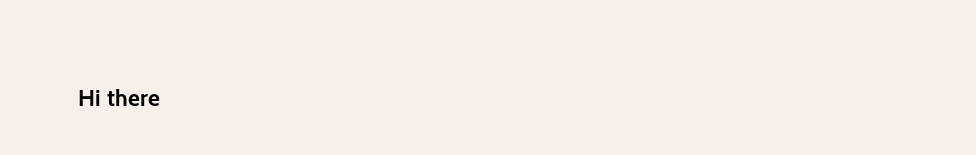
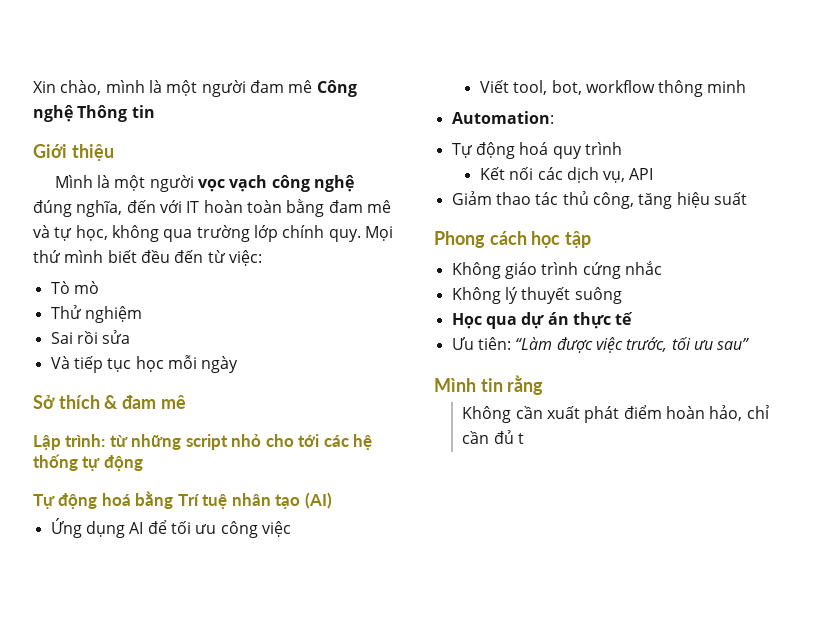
- Hi there
+ Xin chào, mình là một người đam mê Công nghệ Thông tin
+ Giới thiệu
+ Mình là một người vọc vạch công nghệ đúng nghĩa, đến với IT hoàn toàn bằng đam mê và tự học, không qua trường lớp chính quy. Mọi thứ mình biết đều đến từ việc:
+ Tò mò
+ Thử nghiệm
+ Sai rồi sửa
+ Và tiếp tục học mỗi ngày
+ Sở thích & đam mê
+ Lập trình: từ những script nhỏ cho tới các hệ thống tự động
+ Tự động hoá bằng Trí tuệ nhân tạo (AI)
+ Ứng dụng AI để tối ưu công việc
+ Viết tool, bot, workflow thông minh
+ Automation:
+ Tự động hoá quy trình
+ Kết nối các dịch vụ, API
+ Giảm thao tác thủ công, tăng hiệu suất
+ Phong cách học tập
+ Không giáo trình cứng nhắc
+ Không lý thuyết suông
+ Học qua dự án thực tế
+ Ưu tiên: “Làm được việc trước, tối ưu sau”
+ Mình tin rằng
+ Không cần xuất phát điểm hoàn hảo, chỉ cần đủ t

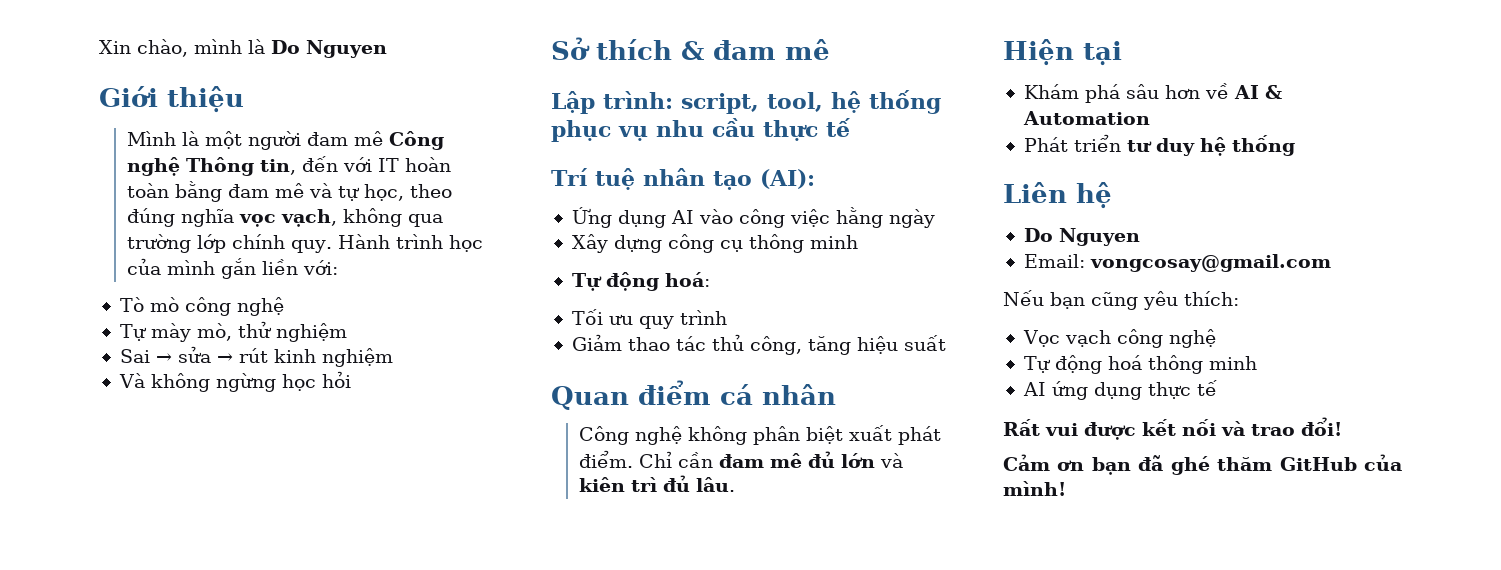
- Xin chào, mình là một người đam mê Công nghệ Thông tin
+ Xin chào, mình là Do Nguyen
  Giới thiệu
- Mình là một người vọc vạch công nghệ đúng nghĩa, đến với IT hoàn toàn bằng đam mê và tự học, không qua trường lớp chính quy.
+ Mình là một người đam mê Công nghệ Thông tin, đến với IT hoàn toàn bằng đam mê và tự học, theo đúng nghĩa vọc vạch, không qua trường lớp chính quy.
- Mọi thứ mình biết đều đến từ việc:
- Tò mò
- Thử nghiệm
+ Hành trình học của mình gắn liền với:
+ Tò mò công nghệ
+ Tự mày mò, thử nghiệm
- Sai rồi sửa
- Và tiếp tục học mỗi ngày
+ Sai → sửa → rút kinh nghiệm
+ Và không ngừng học hỏi
- Lập trình: từ những script nhỏ cho tới các hệ thống tự động
- Tự động hoá bằng Trí tuệ nhân tạo (AI)
+ Lập trình: script, tool, hệ thống phục vụ nhu cầu thực tế
+ Trí tuệ nhân tạo (AI):
- Ứng dụng AI để tối ưu công việc
- Viết tool, bot, workflow thông minh
- Automation:
- Tự động hoá quy trình
+ Ứng dụng AI vào công việc hằng ngày
+ Xây dựng công cụ thông minh
+ Tự động hoá:
+ Tối ưu quy trình
- Kết nối các dịch vụ, API
- Phong cách học tập
- Không giáo trình cứng nhắc
- Không lý thuyết suông
- Học qua dự án thực tế
- Ưu tiên: “Làm được việc trước, tối ưu sau”
- Mình tin rằng
- Không cần xuất phát điểm hoàn hảo, chỉ cần đủ t
+ Quan điểm cá nhân
+ Công nghệ không phân biệt xuất phát điểm. Chỉ cần đam mê đủ lớn và kiên trì đủ lâu.
+ Hiện tại
+ Khám phá sâu hơn về AI & Automation
+ Phát triển tư duy hệ thống
+ Liên hệ
+ Do Nguyen
+ Email: vongcosay@gmail.com
+ Nếu bạn cũng yêu thích:
+ Vọc vạch công nghệ
+ Tự động hoá thông minh
+ AI ứng dụng thực tế
+ Rất vui được kết nối và trao đổi!
+ Cảm ơn bạn đã ghé thăm GitHub của mình!

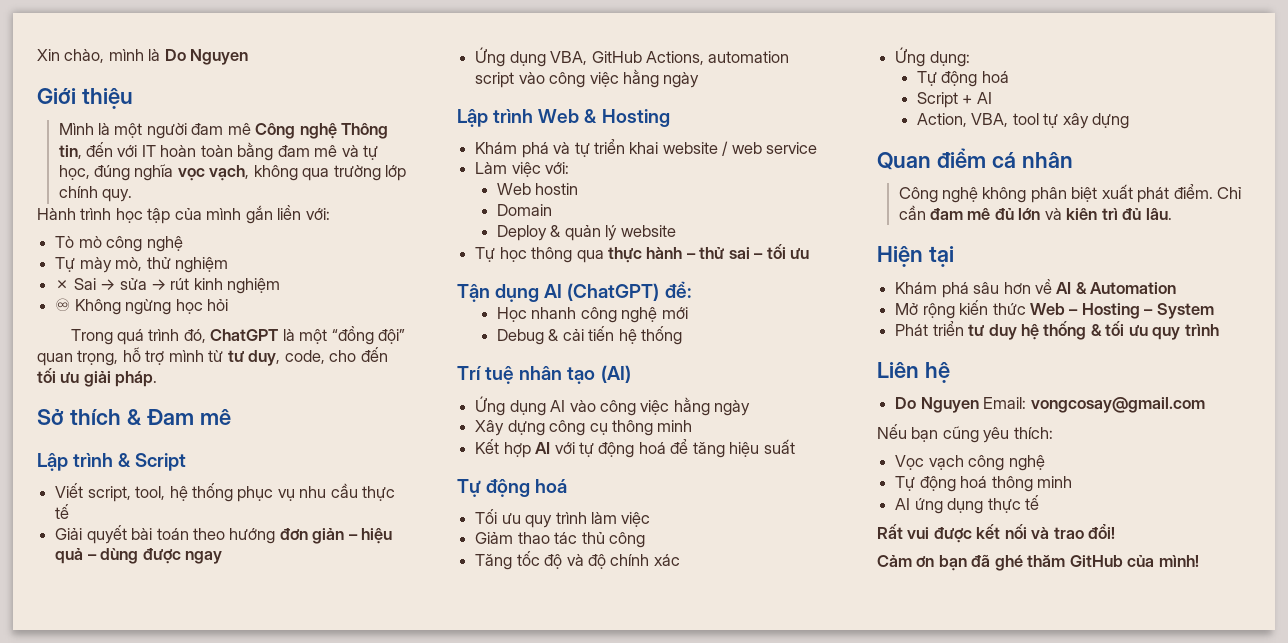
- Mình là một người đam mê Công nghệ Thông tin, đến với IT hoàn toàn bằng đam mê và tự học, theo đúng nghĩa vọc vạch, không qua trường lớp chính quy. Hành trình học của mình gắn liền với:
+ Mình là một người đam mê Công nghệ Thông tin, đến với IT hoàn toàn bằng đam mê và tự học, đúng nghĩa vọc vạch, không qua trường lớp chính quy.
+ Hành trình học tập của mình gắn liền với:
- Sai → sửa → rút kinh nghiệm
+ ✗ Sai → sửa → rút kinh nghiệm
- Và không ngừng học hỏi
+ ♾ Không ngừng học hỏi
+ Trong quá trình đó, ChatGPT là một “đồng đội” quan trọng, hỗ trợ mình từ tư duy, code, cho đến tối ưu giải pháp.
- Sở thích & đam mê
+ Sở thích & Đam mê
- Lập trình: script, tool, hệ thống phục vụ nhu cầu thực tế
+ Lập trình & Script
+ Viết script, tool, hệ thống phục vụ nhu cầu thực tế
+ Giải quyết bài toán theo hướng đơn giản – hiệu quả – dùng được ngay
+ Ứng dụng VBA, GitHub Actions, automation script vào công việc hằng ngày
+ Lập trình Web & Hosting
+ Khám phá và tự triển khai website / web service
+ Làm việc với:
+ Web hostin
+ Domain
+ Deploy & quản lý website
+ Tự học thông qua thực hành – thử sai – tối ưu
+ Tận dụng AI (ChatGPT) để:
+ Học nhanh công nghệ mới
+ Debug & cải tiến hệ thống
- Trí tuệ nhân tạo (AI):
+ Trí tuệ nhân tạo (AI)
- Tự động hoá:
+ Kết hợp AI với tự động hoá để tăng hiệu suất
+ Tự động hoá
- Tối ưu quy trình
+ Tối ưu quy trình làm việc
- Giảm thao tác thủ công, tăng hiệu suất
+ Giảm thao tác thủ công
+ Tăng tốc độ và độ chính xác
+ Ứng dụng:
+ Tự động hoá
+ Script + AI
+ Action, VBA, tool tự xây dựng
+ Mở rộng kiến thức Web – Hosting – System
- Phát triển tư duy hệ thống
+ Phát triển tư duy hệ thống & tối ưu quy trình
  Liên hệ
- Do Nguyen
- Email: vongcosay@gmail.com
+ Do Nguyen Email: vongcosay@gmail.com

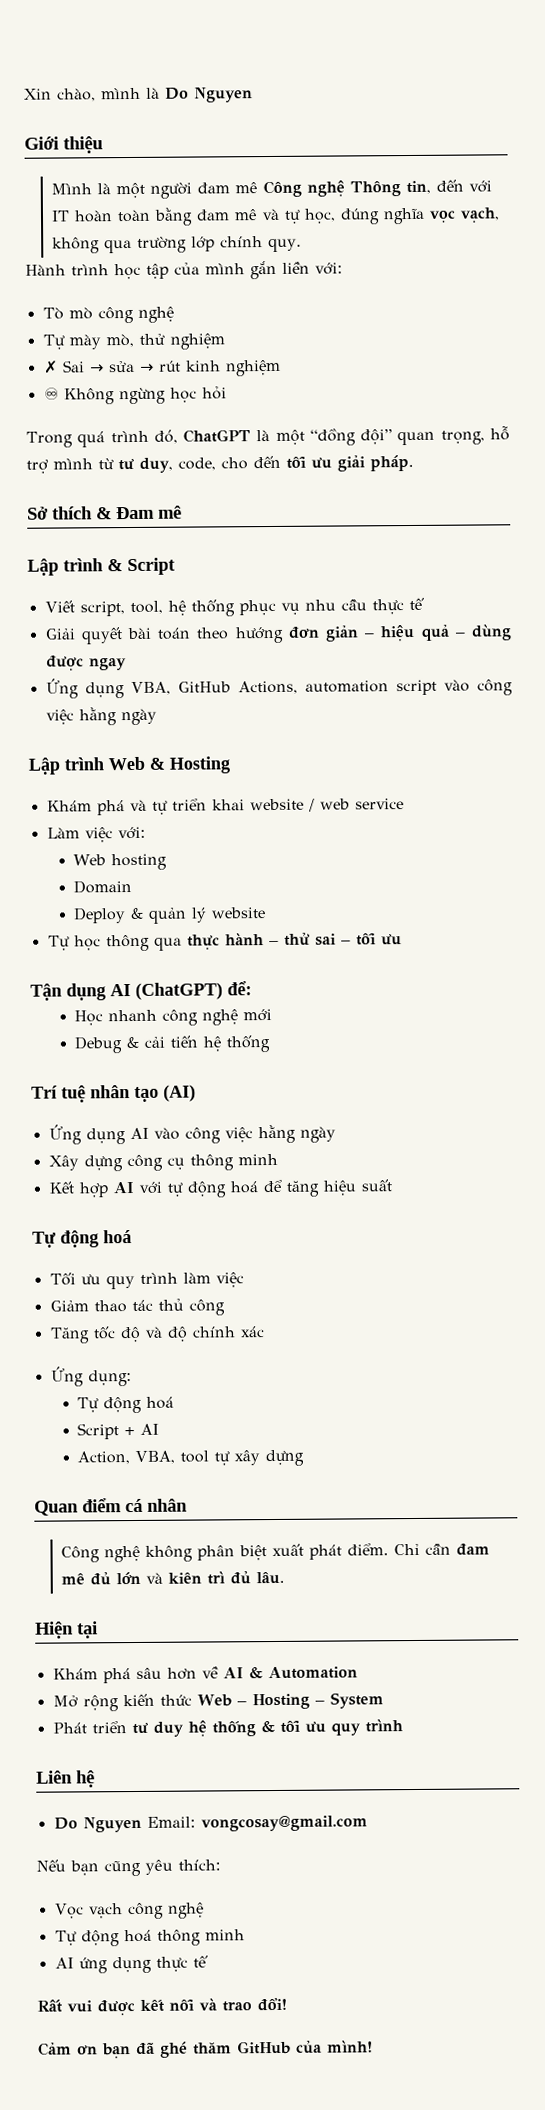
- Web hostin
+ Web hosting

